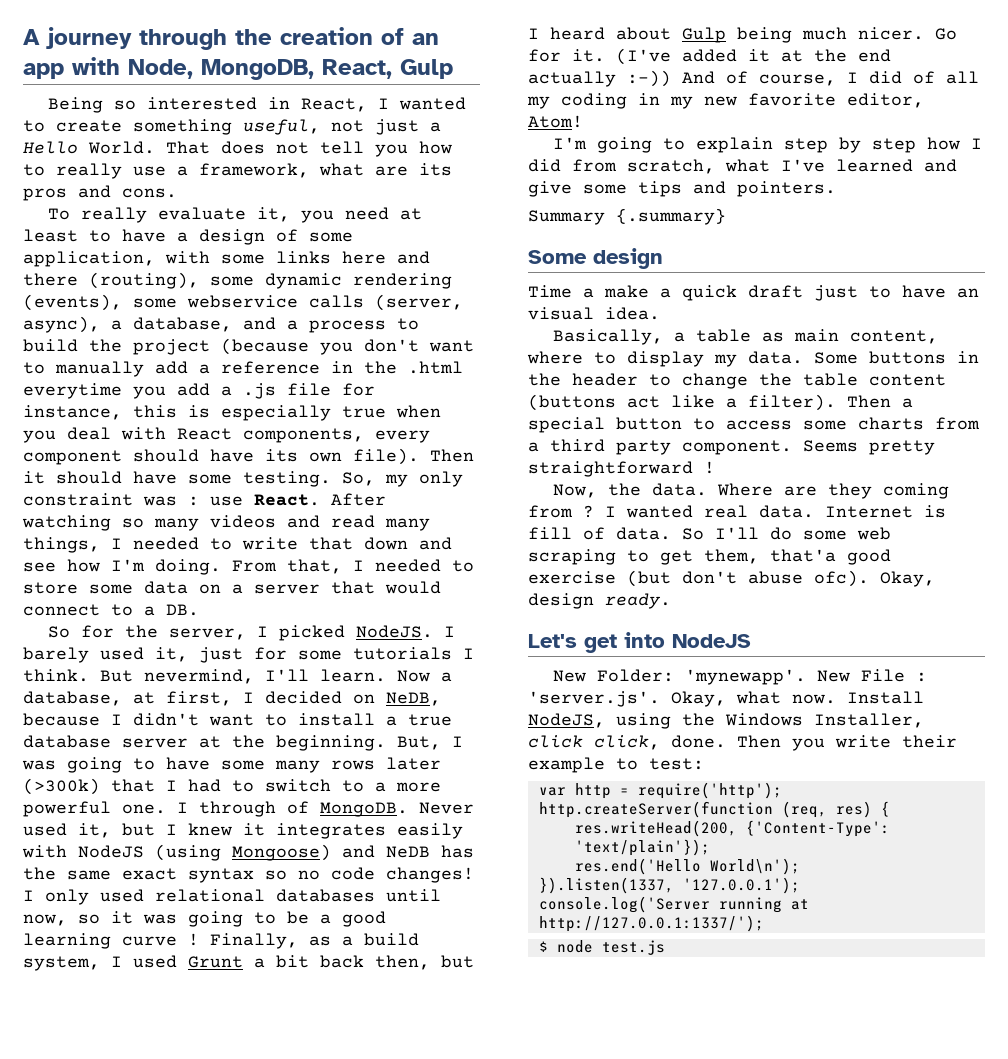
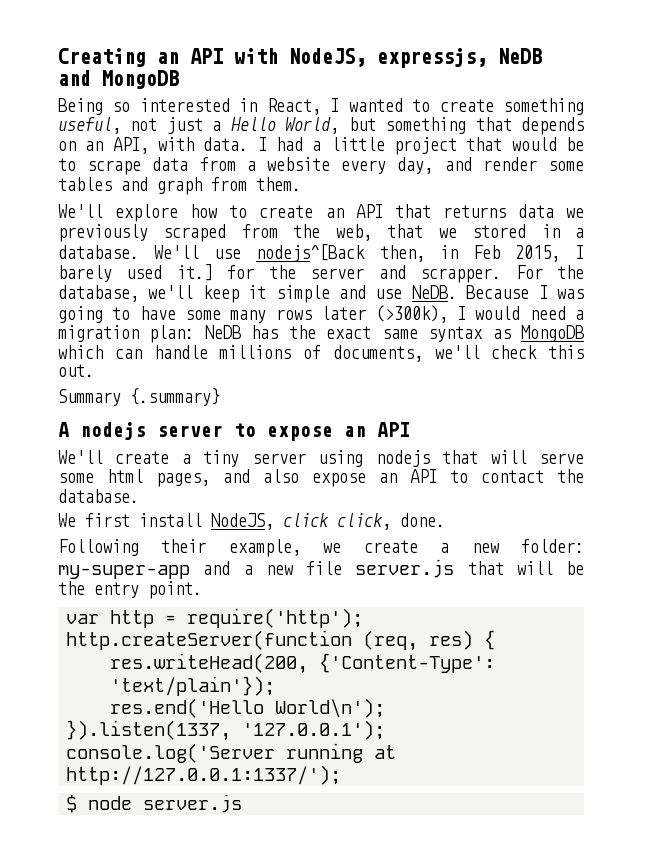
- A journey through the creation of an app with Node, MongoDB, React, Gulp
+ Creating an API with NodeJS, expressjs, NeDB and MongoDB
- Being so interested in React, I wanted to create something useful, not just a Hello World. That does not tell you how to really use a framework, what are its pros and cons.
- To really evaluate it, you need at least to have a design of some application, with some links here and there (routing), some dynamic rendering (events), some webservice calls (server, async), a database, and a process to build the project (because you don't want to manually add a reference in the .html everytime you add a .js file for instance, this is especially true when you deal with React components, every component should have its own file). Then it should have some testing. So, my only constraint was : use React. After watching so many videos and read many things, I needed to write that down and see how I'm doing. From that, I needed to store some data on a server that would connect to a DB.
- So for the server, I picked NodeJS. I barely used it, just for some tutorials I think. But nevermind, I'll learn. Now a database, at first, I decided on NeDB, because I didn't want to install a true database server at the beginning. But, I was going to have some many rows later (>300k) that I had to switch to a more powerful one. I through of MongoDB. Never used it, but I knew it integrates easily with NodeJS (using Mongoose) and NeDB has the same exact syntax so no code changes! I only used relational databases until now, so it was going to be a good learning curve ! Finally, as a build system, I used Grunt a bit back then, but I heard about Gulp being much nicer. Go for it. (I've added it at the end actually :-)) And of course, I did of all my coding in my new favorite editor, Atom!
- I'm going to explain step by step how I did from scratch, what I've learned and give some tips and pointers.
+ Being so interested in React, I wanted to create something useful, not just a Hello World, but something that depends on an API, with data. I had a little project that would be to scrape data from a website every day, and render some tables and graph from them.
+ We'll explore how to create an API that returns data we previously scraped from the web, that we stored in a database. We'll use nodejs^[Back then, in Feb 2015, I barely used it.] for the server and scrapper. For the database, we'll keep it simple and use NeDB. Because I was going to have some many rows later (>300k), I would need a migration plan: NeDB has the exact same syntax as MongoDB which can handle millions of documents, we'll check this out.
  Summary {.summary}
- Some design
- Time a make a quick draft just to have an visual idea.
- Basically, a table as main content, where to display my data. Some buttons in the header to change the table content (buttons act like a filter). Then a special button to access some charts from a third party component. Seems pretty straightforward !
- Now, the data. Where are they coming from ? I wanted real data. Internet is fill of data. So I'll do some web scraping to get them, that'a good exercise (but don't abuse ofc). Okay, design ready.
- Let's get into NodeJS
- New Folder: 'mynewapp'. New File : 'server.js'. Okay, what now. Install NodeJS, using the Windows Installer, click click, done. Then you write their example to test:
+ A nodejs server to expose an API
+ We'll create a tiny server using nodejs that will serve some html pages, and also expose an API to contact the database.
+ We first install NodeJS, click click, done.
+ Following their example, we create a new folder: my-super-app and a new file server.js that will be the entry point.
- $ node test.js
+ $ node server.js

